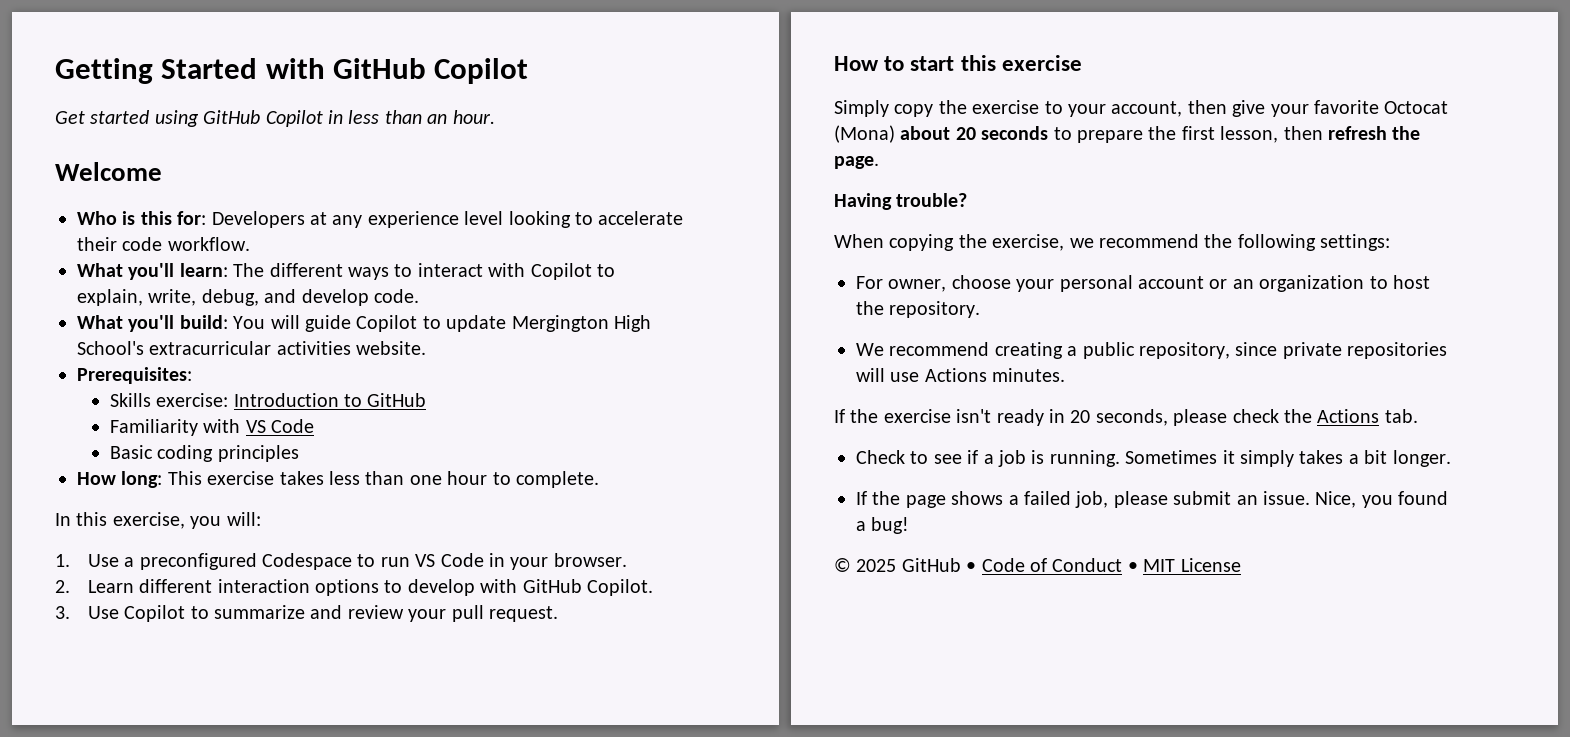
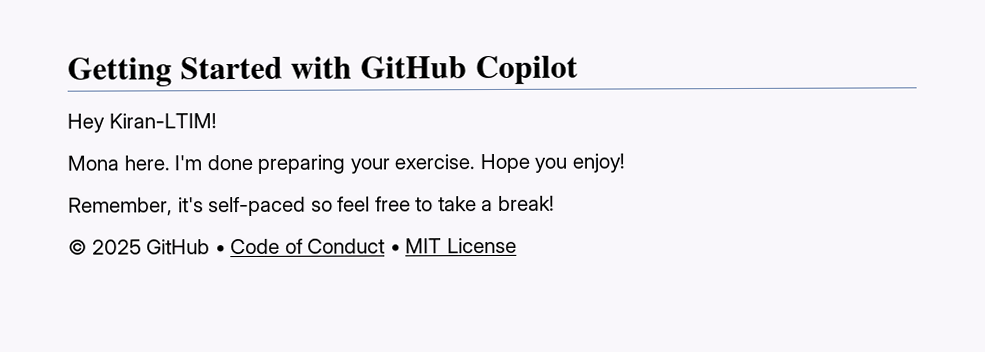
- Get started using GitHub Copilot in less than an hour.
- Welcome
- Who is this for: Developers at any experience level looking to accelerate their code workflow.
- What you'll learn: The different ways to interact with Copilot to explain, write, debug, and develop code.
- What you'll build: You will guide Copilot to update Mergington High School's extracurricular activities website.
- Prerequisites:
- Skills exercise: Introduction to GitHub
- Familiarity with VS Code
- Basic coding principles
- How long: This exercise takes less than one hour to complete.
- In this exercise, you will:
- 1. Use a preconfigured Codespace to run VS Code in your browser.
- 2. Learn different interaction options to develop with GitHub Copilot.
- 3. Use Copilot to summarize and review your pull request.
- How to start this exercise
- Simply copy the exercise to your account, then give your favorite Octocat (Mona) about 20 seconds to prepare the first lesson, then refresh the page.
- Having trouble?
- When copying the exercise, we recommend the following settings:
- For owner, choose your personal account or an organization to host the repository.
- We recommend creating a public repository, since private repositories will use Actions minutes.
- If the exercise isn't ready in 20 seconds, please check the Actions tab.
- Check to see if a job is running. Sometimes it simply takes a bit longer.
- If the page shows a failed job, please submit an issue. Nice, you found a bug!
+ Hey Kiran-LTIM!
+ Mona here. I'm done preparing your exercise. Hope you enjoy!
+ Remember, it's self-paced so feel free to take a break!

